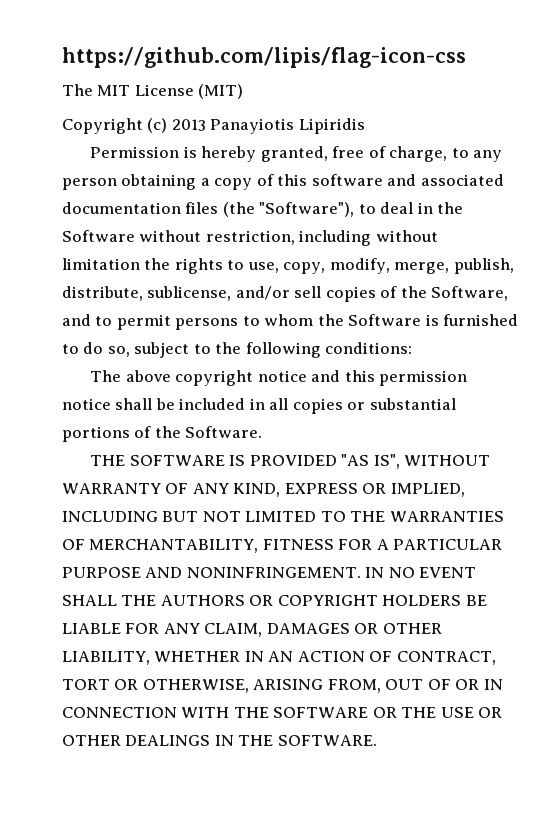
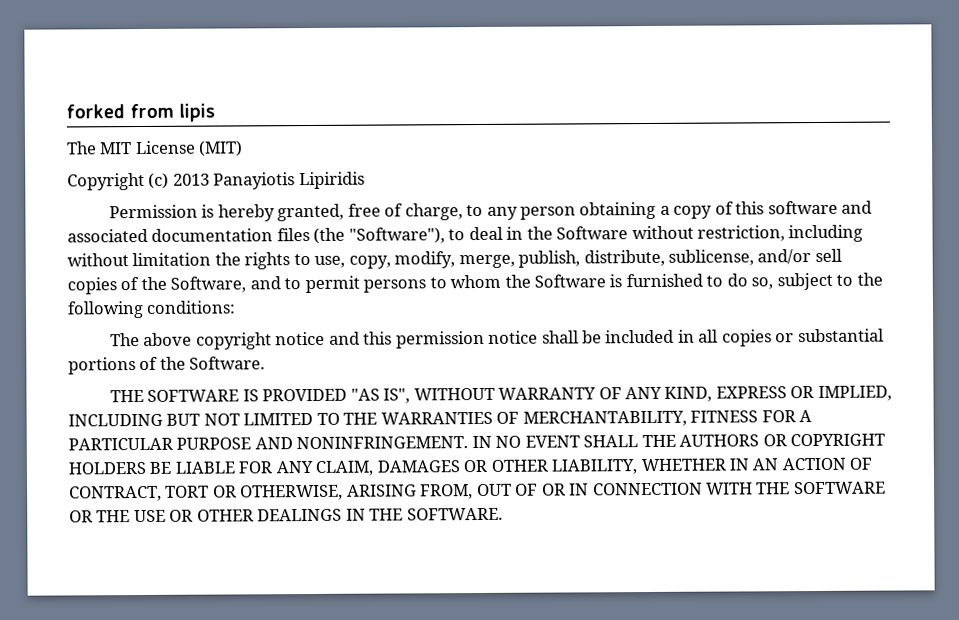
- https://github.com/lipis/flag-icon-css
+ forked from lipis

